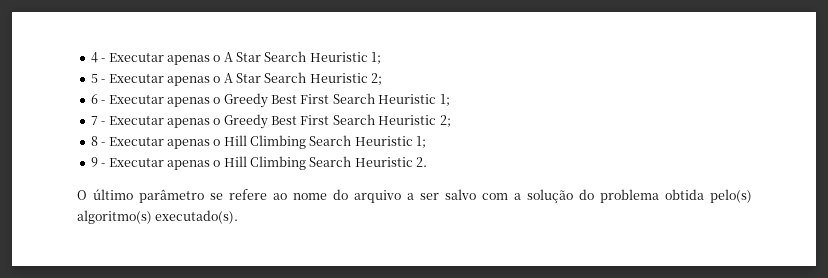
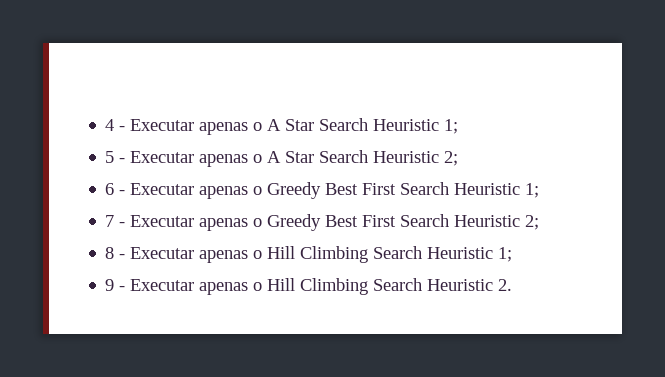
- O último parâmetro se refere ao nome do arquivo a ser salvo com a solução do problema obtida pelo(s) algoritmo(s) executado(s).

